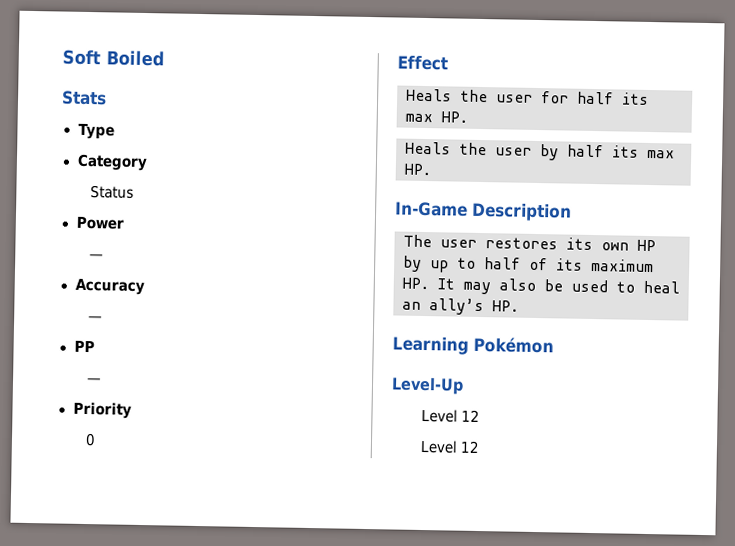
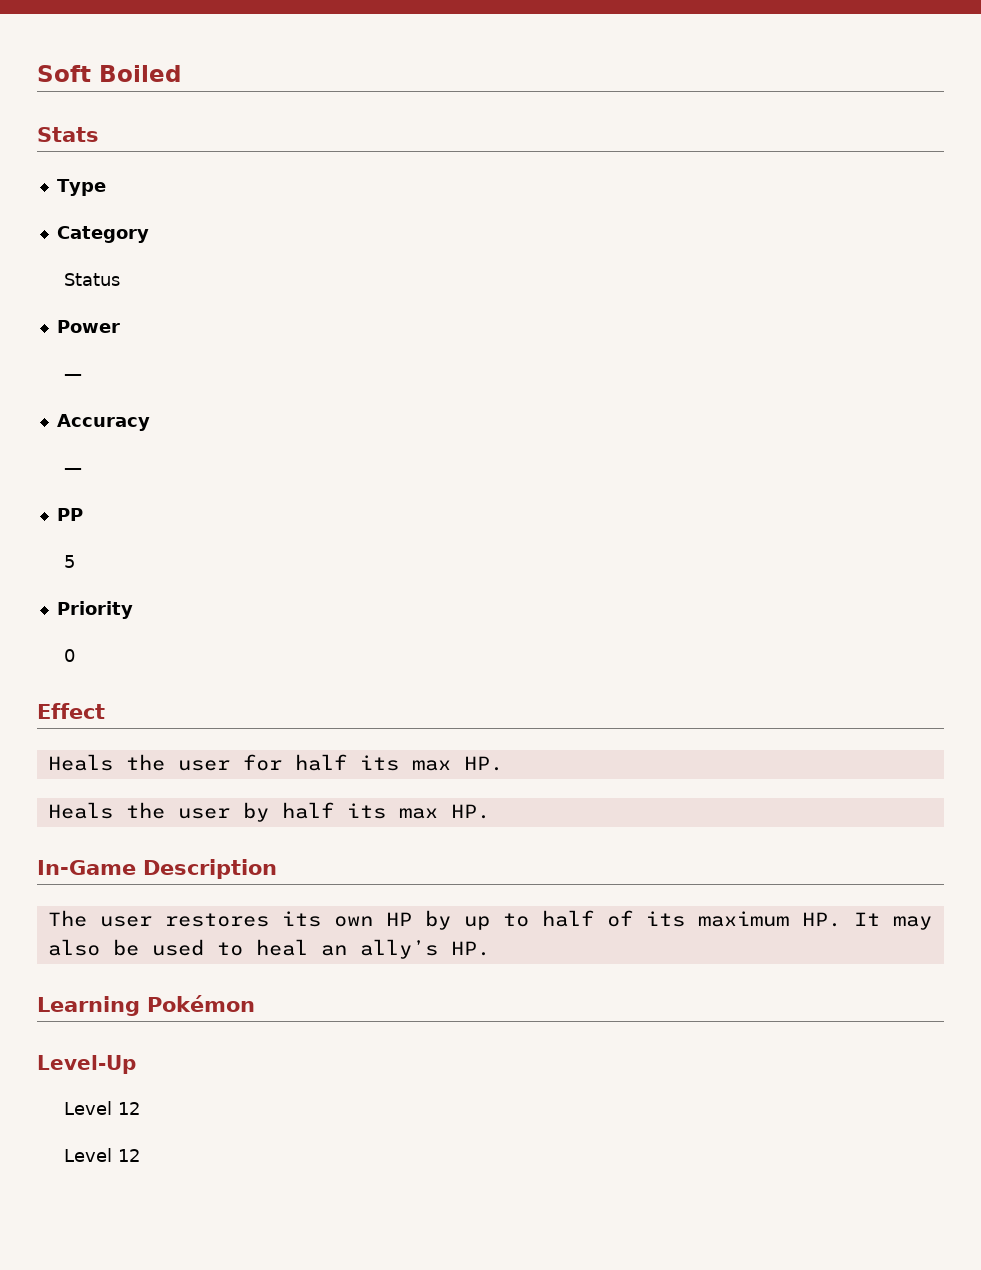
  PP
- —
+ 5

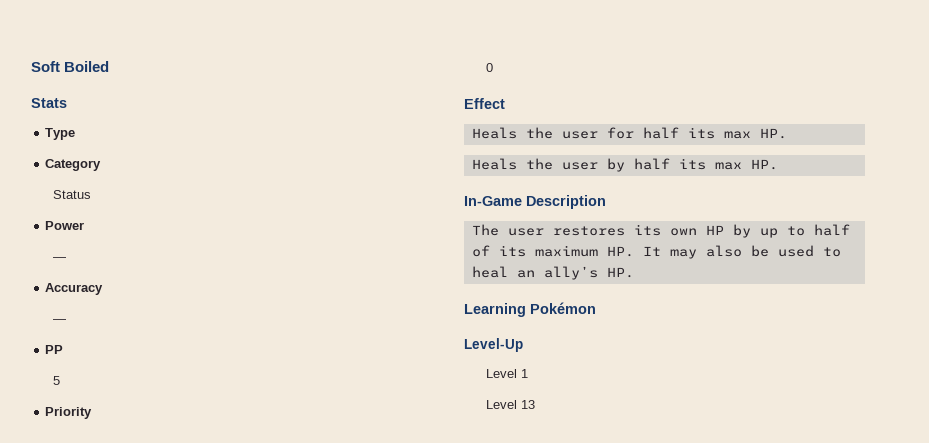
  Level-Up
- Level 12
- Level 12
+ Level 1
+ Level 13

